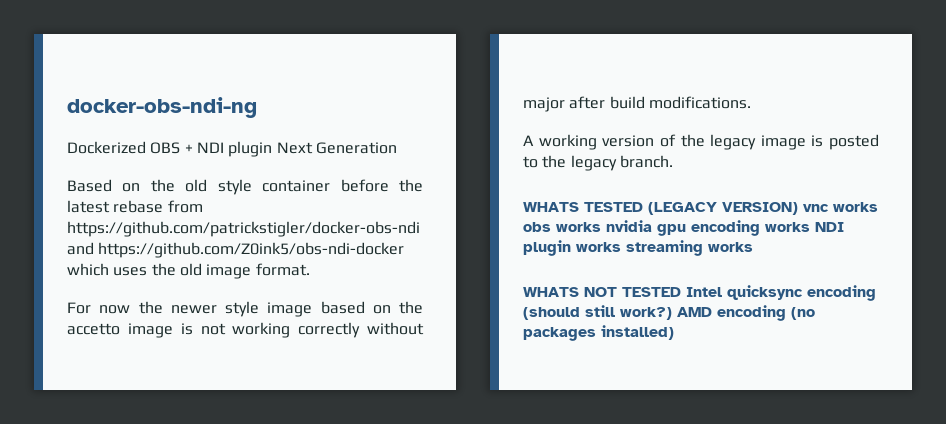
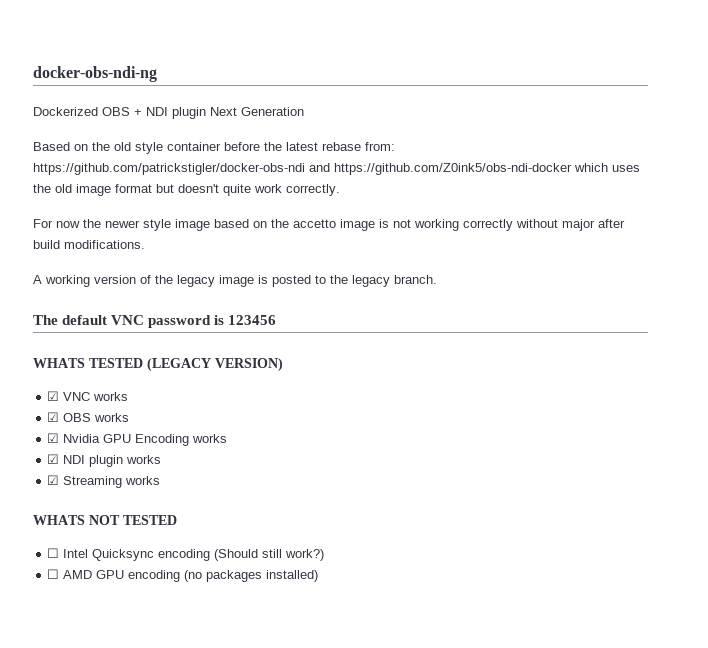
- Based on the old style container before the latest rebase from https://github.com/patrickstigler/docker-obs-ndi and https://github.com/Z0ink5/obs-ndi-docker which uses the old image format.
+ Based on the old style container before the latest rebase from: https://github.com/patrickstigler/docker-obs-ndi and https://github.com/Z0ink5/obs-ndi-docker which uses the old image format but doesn't quite work correctly.
+ The default VNC password is 123456
- WHATS TESTED (LEGACY VERSION) vnc works obs works nvidia gpu encoding works NDI plugin works streaming works
+ WHATS TESTED (LEGACY VERSION)
+ ☑ VNC works
+ ☑ OBS works
+ ☑ Nvidia GPU Encoding works
+ ☑ NDI plugin works
+ ☑ Streaming works
- WHATS NOT TESTED Intel quicksync encoding (should still work?) AMD encoding (no packages installed)
+ WHATS NOT TESTED
+ ☐ Intel Quicksync encoding (Should still work?)
+ ☐ AMD GPU encoding (no packages installed)

